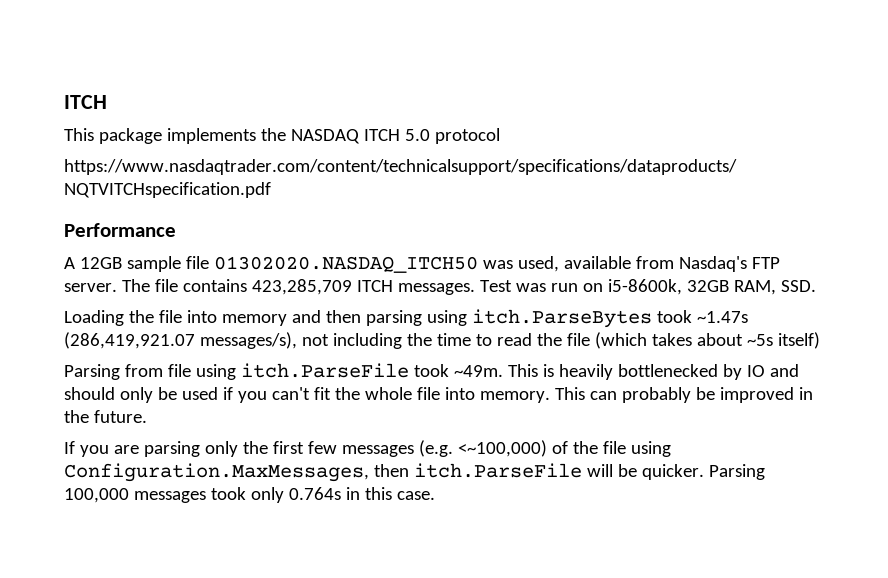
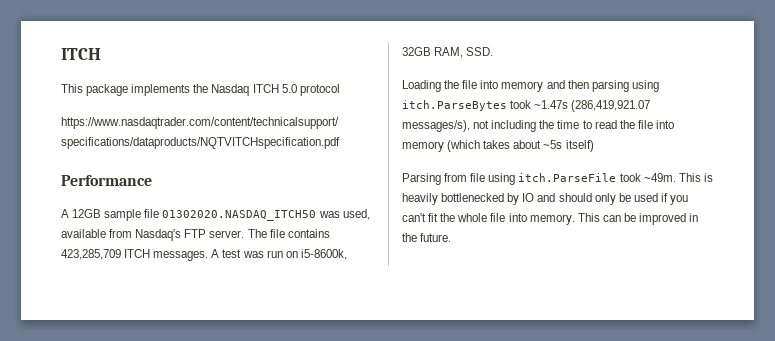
- This package implements the NASDAQ ITCH 5.0 protocol
+ This package implements the Nasdaq ITCH 5.0 protocol
- Test was run on i5-8600k, 32GB RAM, SSD.
+ A test was run on i5-8600k, 32GB RAM, SSD.
- Loading the file into memory and then parsing using itch.ParseBytes took ~1.47s (286,419,921.07 messages/s), not including the time to read the file (which takes about ~5s itself)
+ Loading the file into memory and then parsing using itch.ParseBytes took ~1.47s (286,419,921.07 messages/s), not including the time to read the file into memory (which takes about ~5s itself)
- This can probably be improved in the future.
+ This can be improved in the future.
- If you are parsing only the first few messages (e.g. <~100,000) of the file using Configuration.MaxMessages, then itch.ParseFile will be quicker. Parsing 100,000 messages took only 0.764s in this case.

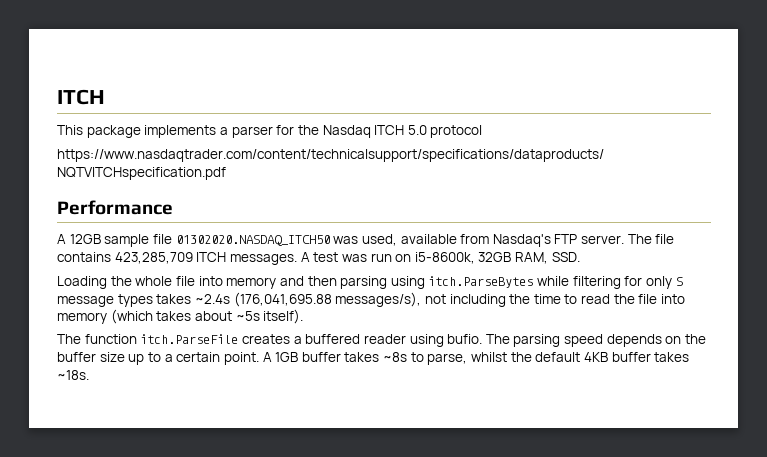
- This package implements the Nasdaq ITCH 5.0 protocol
+ This package implements a parser for the Nasdaq ITCH 5.0 protocol
- Loading the file into memory and then parsing using itch.ParseBytes took ~1.47s (286,419,921.07 messages/s), not including the time to read the file into memory (which takes about ~5s itself)
- Parsing from file using itch.ParseFile took ~49m. This is heavily bottlenecked by IO and should only be used if you can't fit the whole file into memory. This can be improved in the future.
+ Loading the whole file into memory and then parsing using itch.ParseBytes while filtering for only S message types takes ~2.4s (176,041,695.88 messages/s), not including the time to read the file into memory (which takes about ~5s itself).
+ The function itch.ParseFile creates a buffered reader using bufio. The parsing speed depends on the buffer size up to a certain point. A 1GB buffer takes ~8s to parse, whilst the default 4KB buffer takes ~18s.

